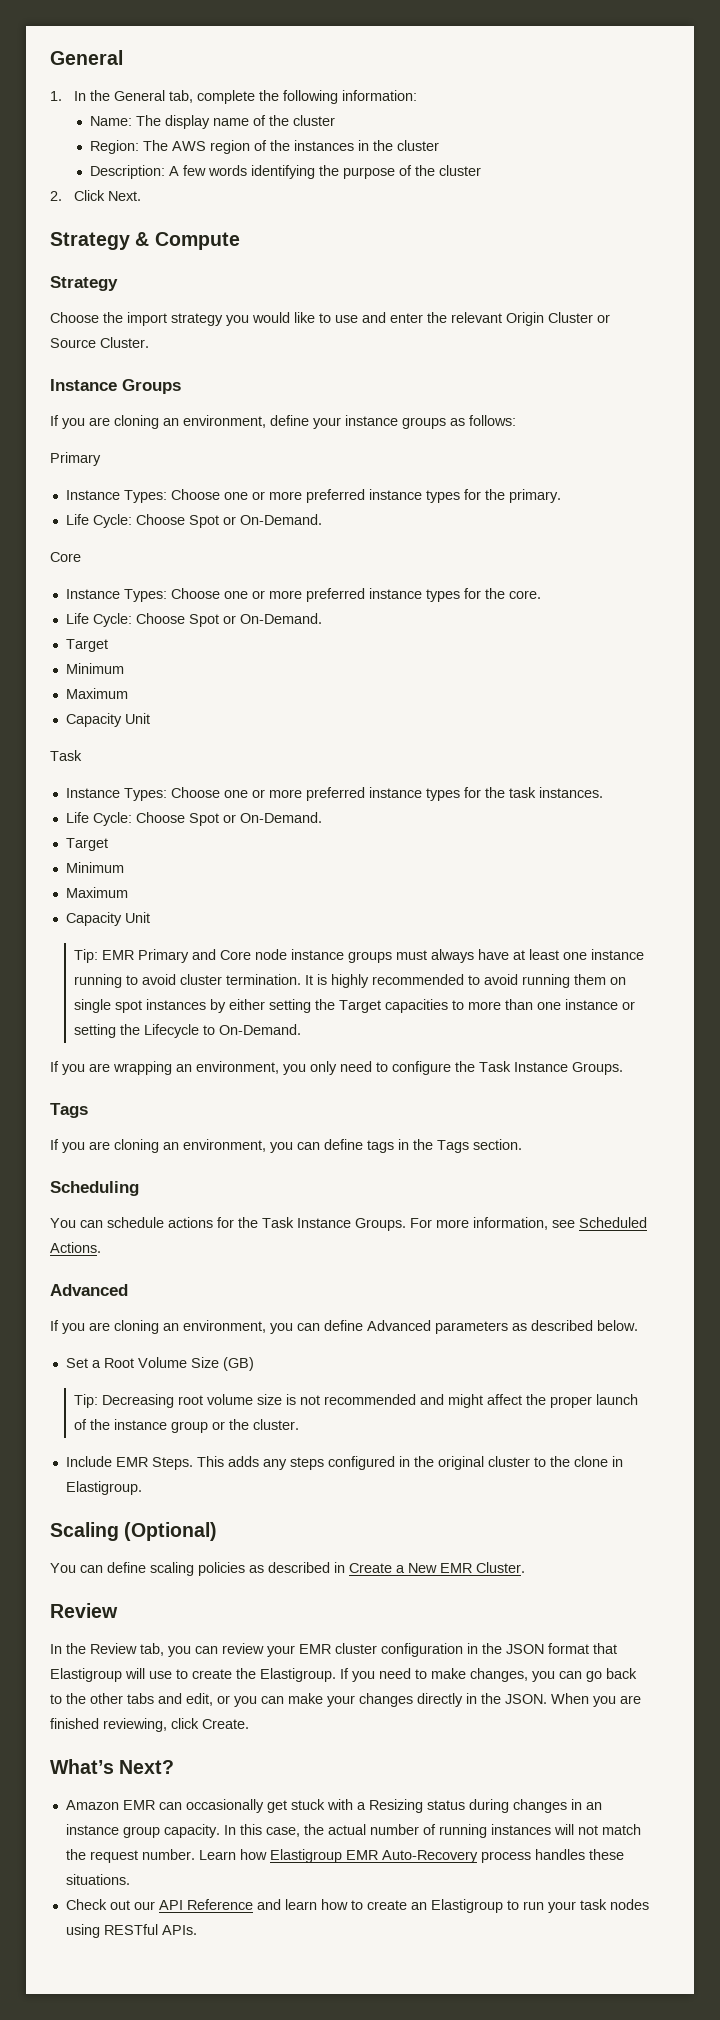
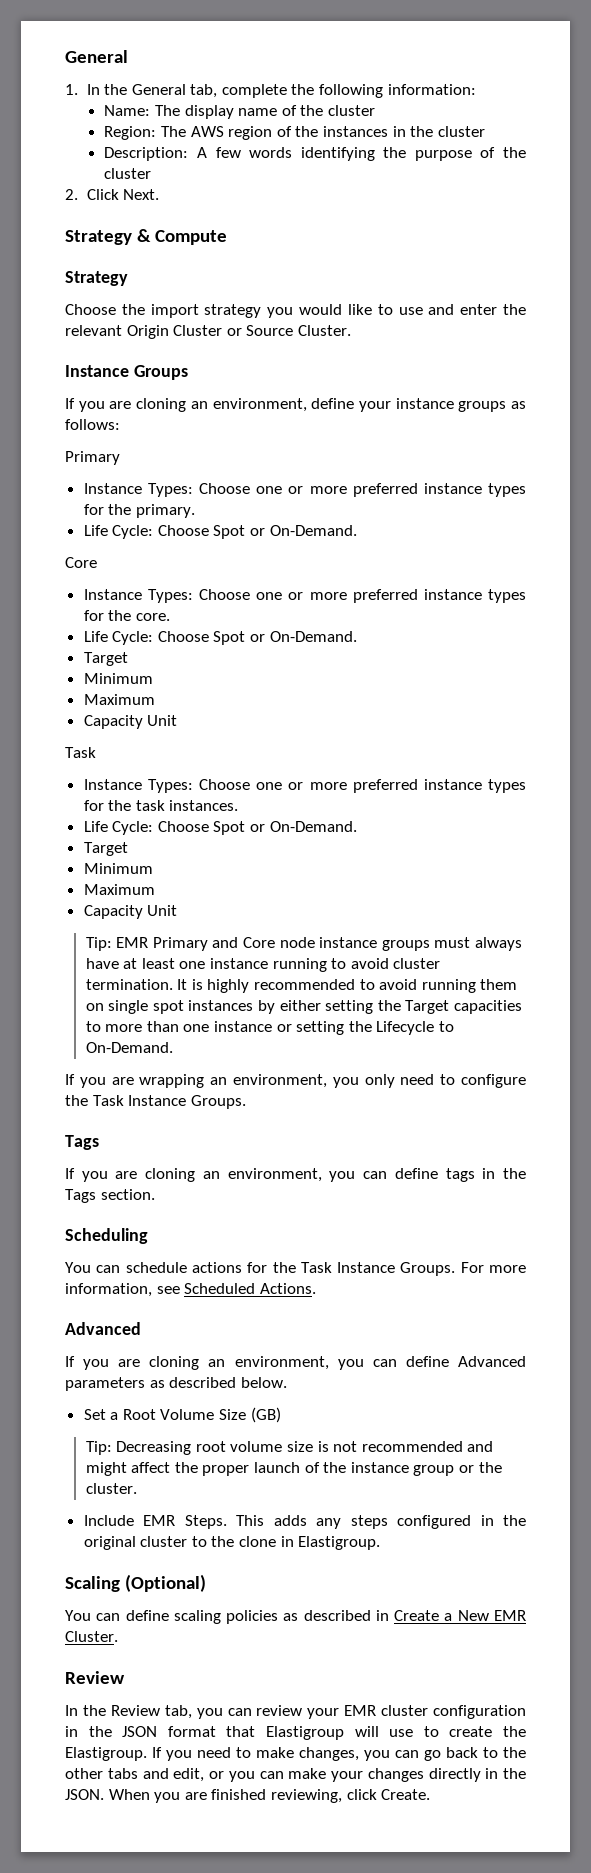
- What’s Next?
- Amazon EMR can occasionally get stuck with a Resizing status during changes in an instance group capacity. In this case, the actual number of running instances will not match the request number. Learn how Elastigroup EMR Auto-Recovery process handles these situations.
- Check out our API Reference and learn how to create an Elastigroup to run your task nodes using RESTful APIs.

